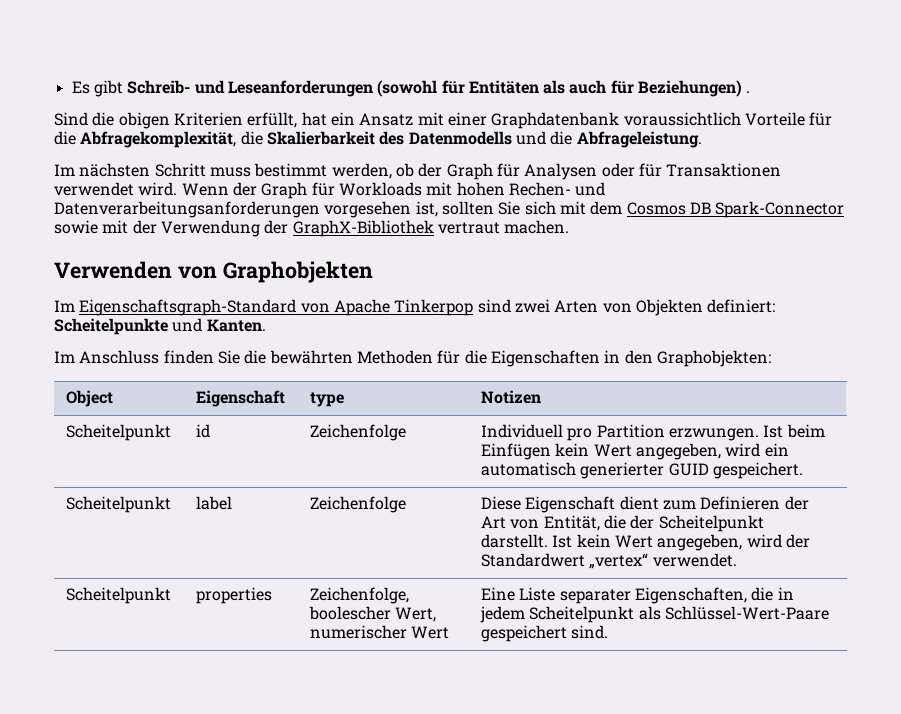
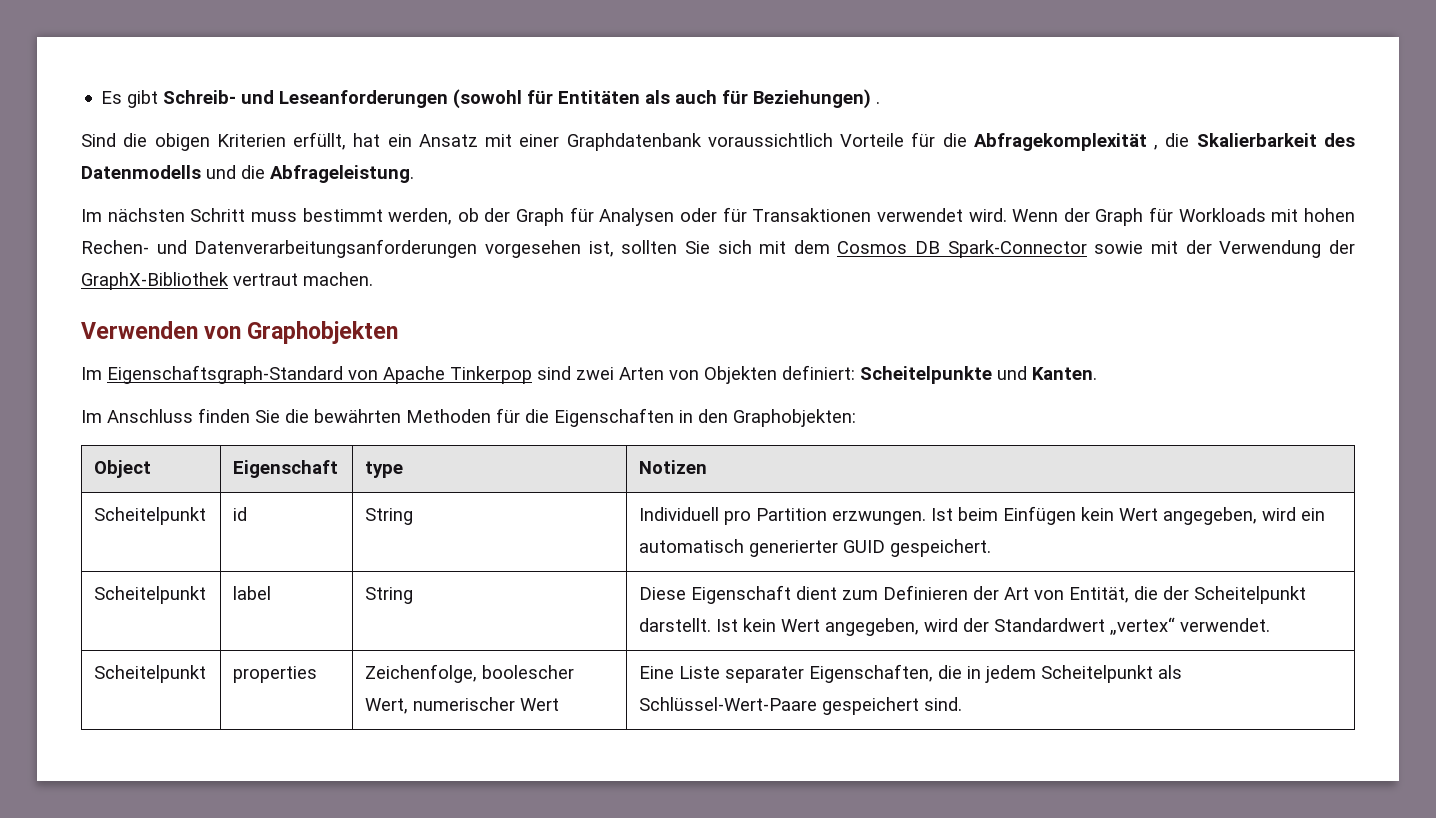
- Sind die obigen Kriterien erfüllt, hat ein Ansatz mit einer Graphdatenbank voraussichtlich Vorteile für die Abfragekomplexität, die Skalierbarkeit des Datenmodells und die Abfrageleistung.
+ Sind die obigen Kriterien erfüllt, hat ein Ansatz mit einer Graphdatenbank voraussichtlich Vorteile für die Abfragekomplexität , die Skalierbarkeit des Datenmodells und die Abfrageleistung.
- Scheitelpunkt | id | Zeichenfolge | Individuell pro Partition erzwungen. Ist beim Einfügen kein Wert angegeben, wird ein automatisch generierter GUID gespeichert.
+ Scheitelpunkt | id | String | Individuell pro Partition erzwungen. Ist beim Einfügen kein Wert angegeben, wird ein automatisch generierter GUID gespeichert.
- Scheitelpunkt | label | Zeichenfolge | Diese Eigenschaft dient zum Definieren der Art von Entität, die der Scheitelpunkt darstellt. Ist kein Wert angegeben, wird der Standardwert „vertex“ verwendet.
+ Scheitelpunkt | label | String | Diese Eigenschaft dient zum Definieren der Art von Entität, die der Scheitelpunkt darstellt. Ist kein Wert angegeben, wird der Standardwert „vertex“ verwendet.

